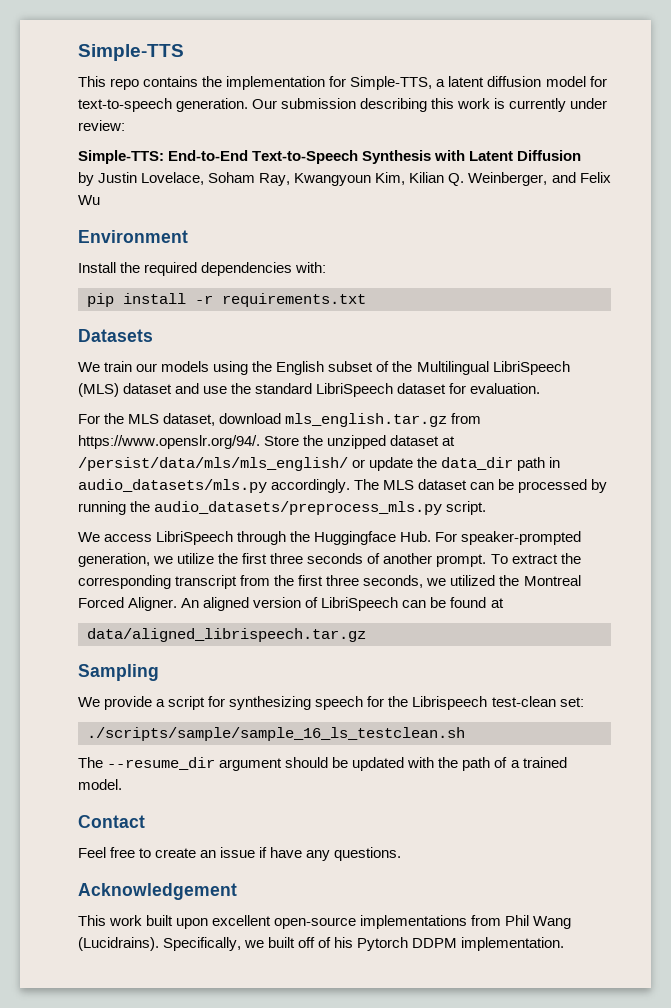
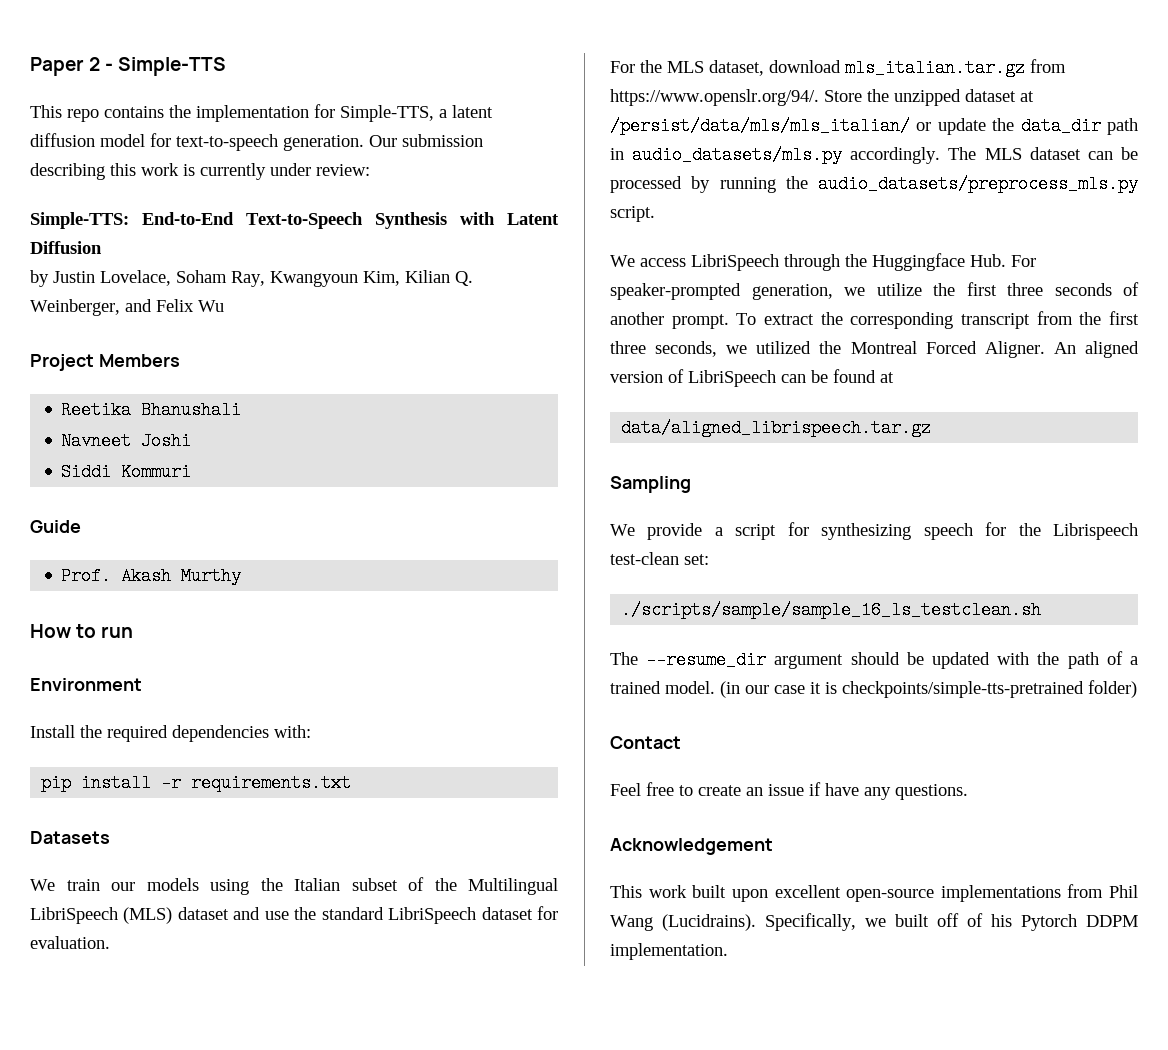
- Simple-TTS
+ Paper 2 - Simple-TTS
+ Project Members
+ Reetika Bhanushali
+ Navneet Joshi
+ Siddi Kommuri
+ Guide
+ Prof. Akash Murthy
+ How to run
- We train our models using the English subset of the Multilingual LibriSpeech (MLS) dataset and use the standard LibriSpeech dataset for evaluation.
+ We train our models using the Italian subset of the Multilingual LibriSpeech (MLS) dataset and use the standard LibriSpeech dataset for evaluation.
- For the MLS dataset, download mls_english.tar.gz from https://www.openslr.org/94/. Store the unzipped dataset at /persist/data/mls/mls_english/ or update the data_dir path in audio_datasets/mls.py accordingly.
+ For the MLS dataset, download mls_italian.tar.gz from https://www.openslr.org/94/. Store the unzipped dataset at /persist/data/mls/mls_italian/ or update the data_dir path in audio_datasets/mls.py accordingly.
+ (in our case it is checkpoints/simple-tts-pretrained folder)

